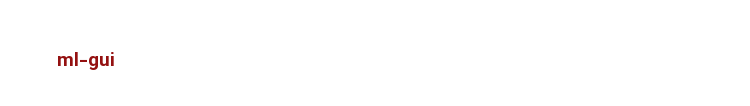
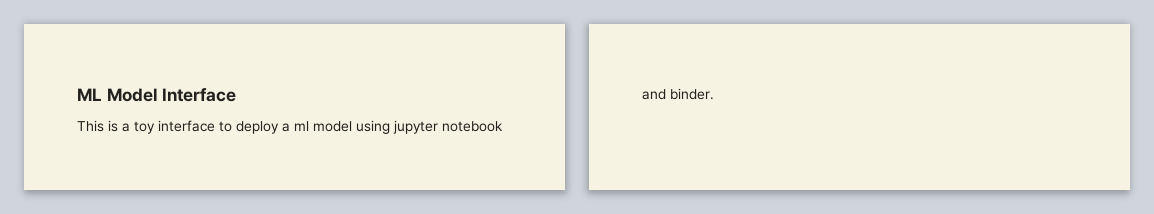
- ml-gui
+ ML Model Interface
+ This is a toy interface to deploy a ml model using jupyter notebook and binder.

